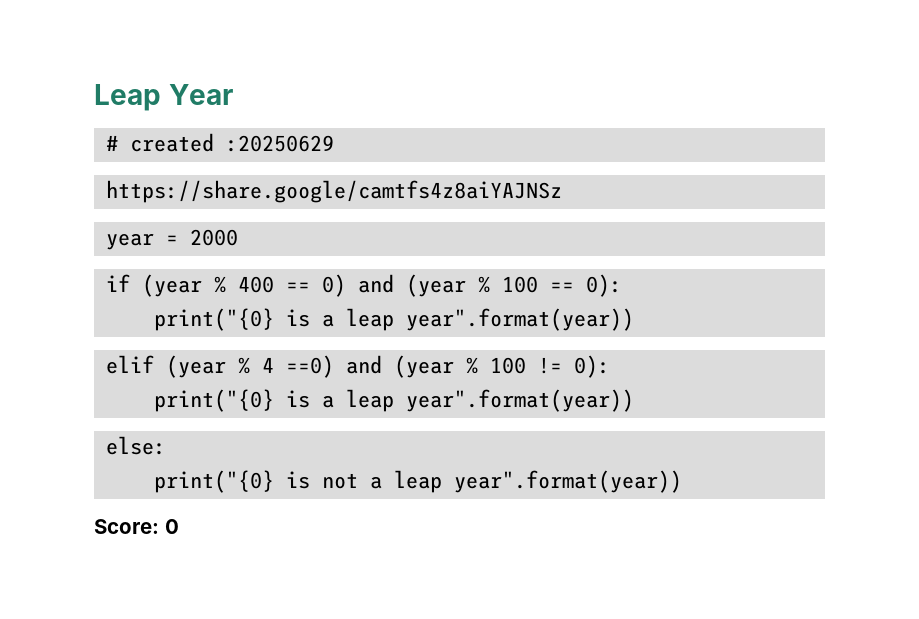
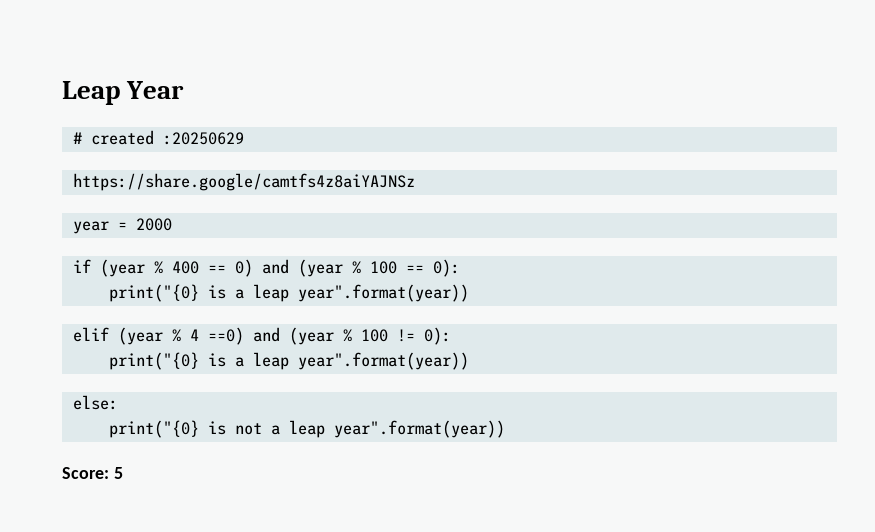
- Score: 0
+ Score: 5

